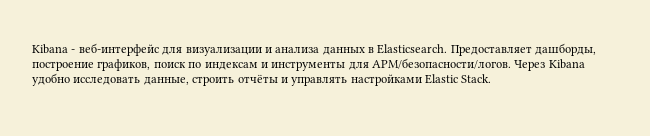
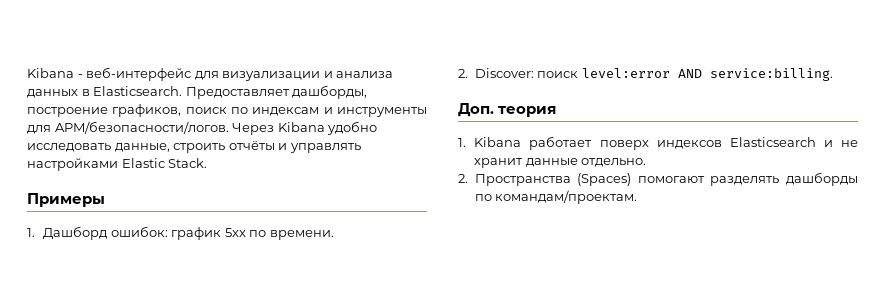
+ Примеры
+ 1. Дашборд ошибок: график 5xx по времени.
+ 2. Discover: поиск level:error AND service:billing.
+ Доп. теория
+ 1. Kibana работает поверх индексов Elasticsearch и не хранит данные отдельно.
+ 2. Пространства (Spaces) помогают разделять дашборды по командам/проектам.

